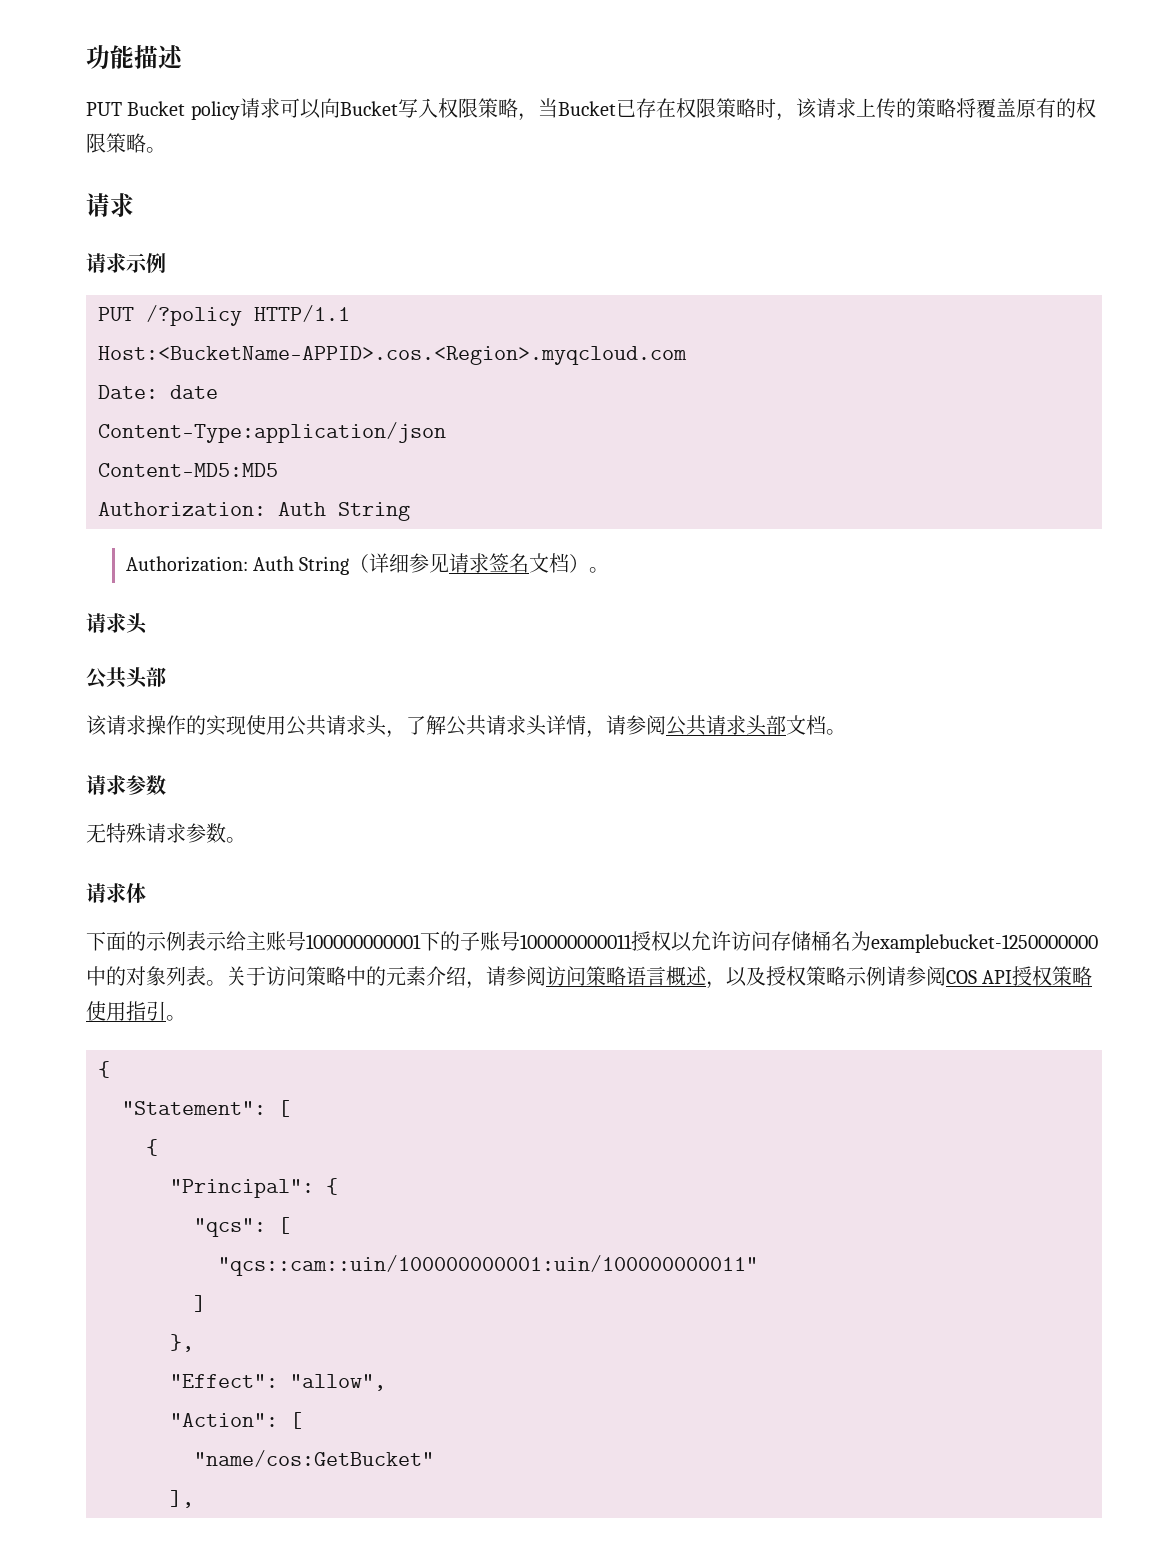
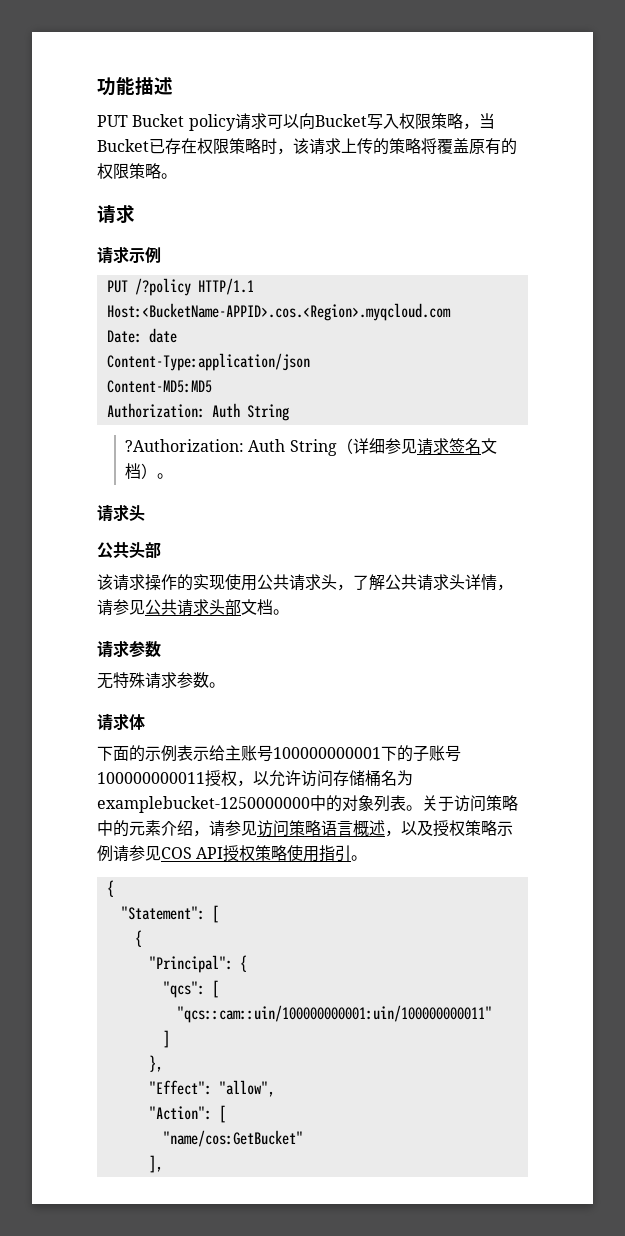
- Authorization: Auth String（详细参见请求签名文档）。
+ ?Authorization: Auth String（详细参见请求签名文档）。
- 该请求操作的实现使用公共请求头，了解公共请求头详情，请参阅公共请求头部文档。
+ 该请求操作的实现使用公共请求头，了解公共请求头详情，请参见公共请求头部文档。
- 下面的示例表示给主账号100000000001下的子账号100000000011授权以允许访问存储桶名为examplebucket-1250000000中的对象列表。
+ 下面的示例表示给主账号100000000001下的子账号100000000011授权，以允许访问存储桶名为examplebucket-1250000000中的对象列表。
- 关于访问策略中的元素介绍，请参阅访问策略语言概述，以及授权策略示例请参阅COS API授权策略使用指引。
+ 关于访问策略中的元素介绍，请参见访问策略语言概述，以及授权策略示例请参见COS API授权策略使用指引。

